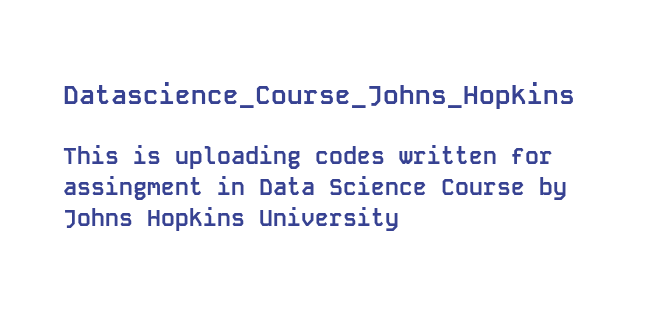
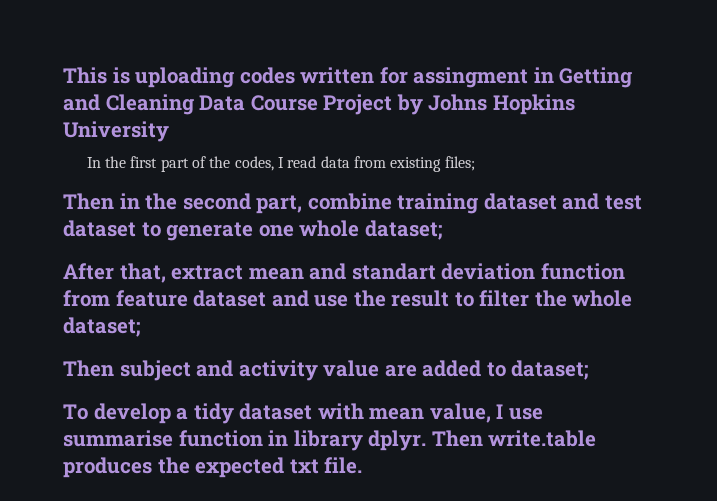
- Datascience_Course_Johns_Hopkins
- This is uploading codes written for assingment in Data Science Course by Johns Hopkins University
+ This is uploading codes written for assingment in Getting and Cleaning Data Course Project by Johns Hopkins University
+ In the first part of the codes, I read data from existing files;
+ Then in the second part, combine training dataset and test dataset to generate one whole dataset;
+ After that, extract mean and standart deviation function from feature dataset and use the result to filter the whole dataset;
+ Then subject and activity value are added to dataset;
+ To develop a tidy dataset with mean value, I use summarise function in library dplyr. Then write.table produces the expected txt file.

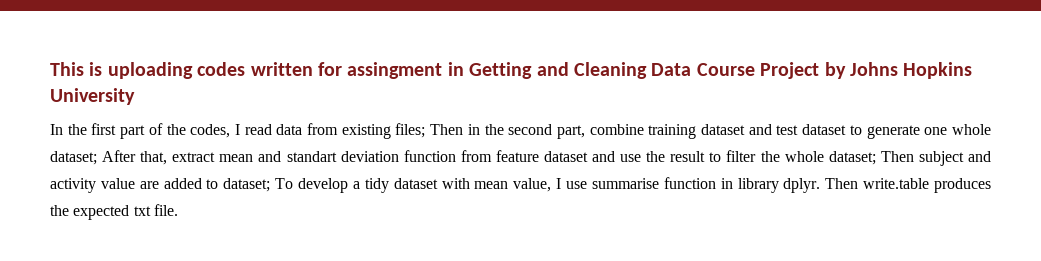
- In the first part of the codes, I read data from existing files;
- Then in the second part, combine training dataset and test dataset to generate one whole dataset;
- After that, extract mean and standart deviation function from feature dataset and use the result to filter the whole dataset;
- Then subject and activity value are added to dataset;
- To develop a tidy dataset with mean value, I use summarise function in library dplyr.
+ In the first part of the codes, I read data from existing files; Then in the second part, combine training dataset and test dataset to generate one whole dataset; After that, extract mean and standart deviation function from feature dataset and use the result to filter the whole dataset; Then subject and activity value are added to dataset; To develop a tidy dataset with mean value, I use summarise function in library dplyr.

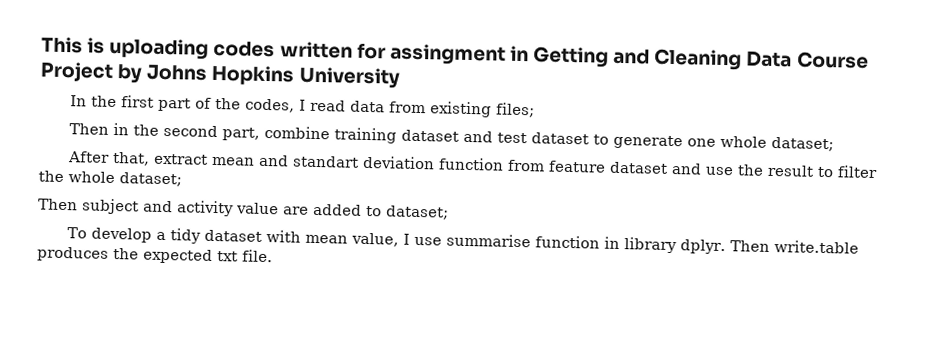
- In the first part of the codes, I read data from existing files; Then in the second part, combine training dataset and test dataset to generate one whole dataset; After that, extract mean and standart deviation function from feature dataset and use the result to filter the whole dataset; Then subject and activity value are added to dataset; To develop a tidy dataset with mean value, I use summarise function in library dplyr.
+ In the first part of the codes, I read data from existing files;
+ Then in the second part, combine training dataset and test dataset to generate one whole dataset;
+ After that, extract mean and standart deviation function from feature dataset and use the result to filter the whole dataset;
+ Then subject and activity value are added to dataset;
+ To develop a tidy dataset with mean value, I use summarise function in library dplyr.

